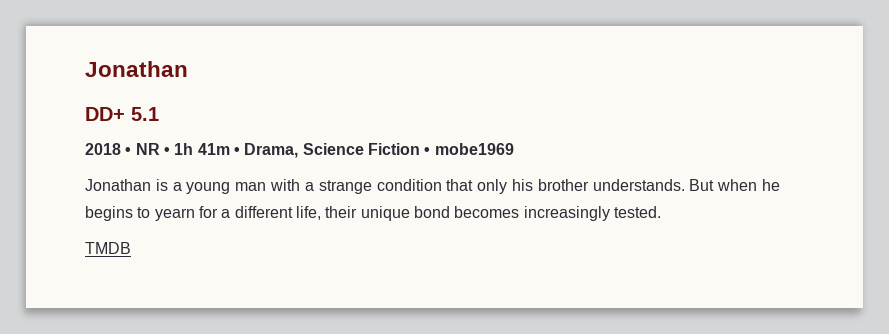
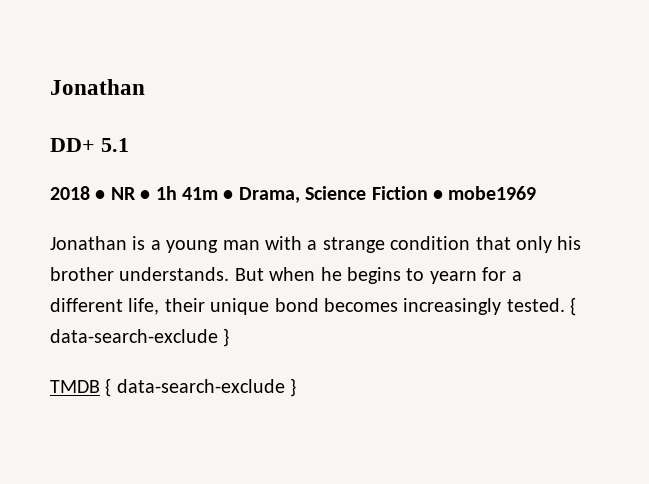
- But when he begins to yearn for a different life, their unique bond becomes increasingly tested.
- TMDB
+ But when he begins to yearn for a different life, their unique bond becomes increasingly tested. { data-search-exclude }
+ TMDB { data-search-exclude }

